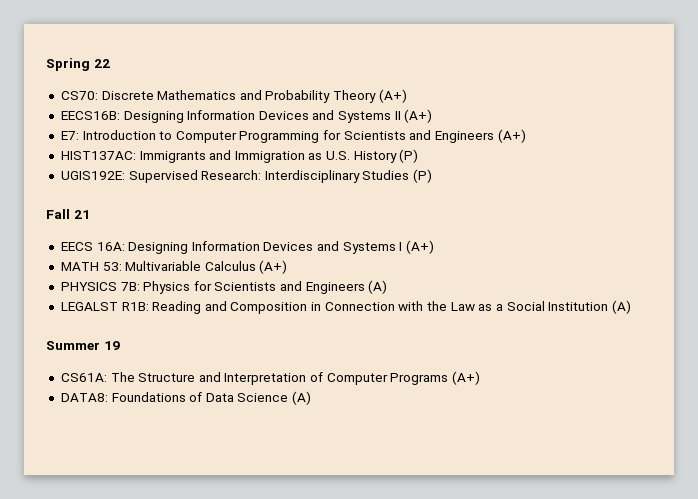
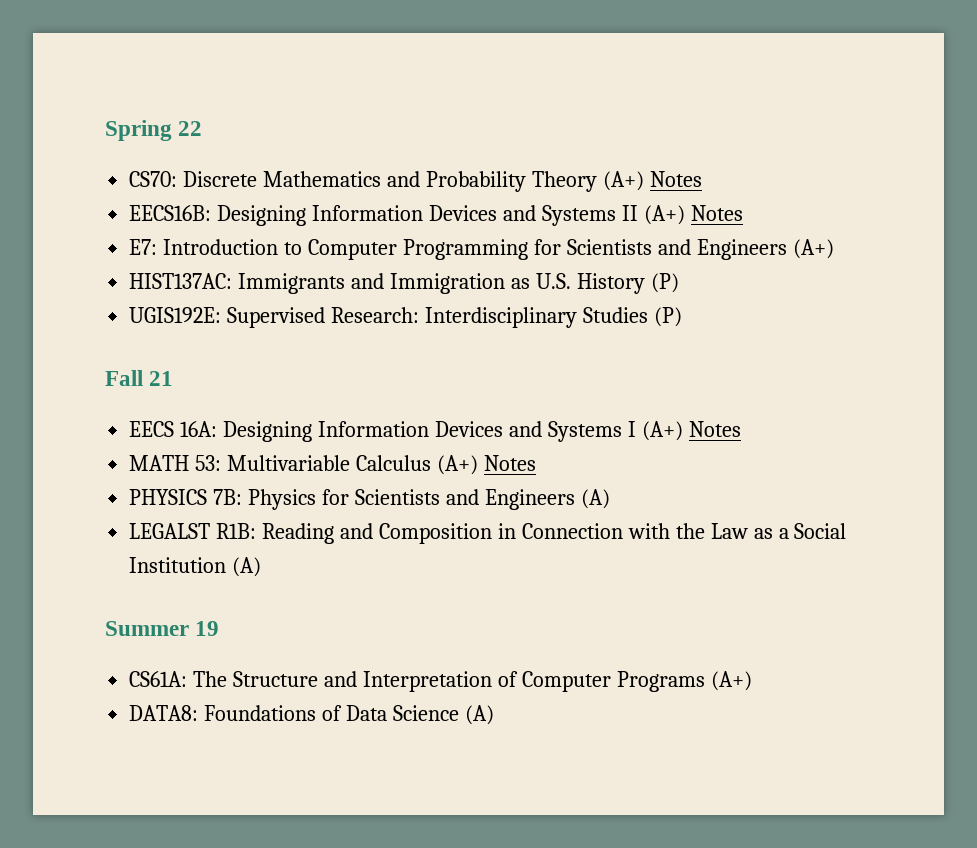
- CS70: Discrete Mathematics and Probability Theory (A+)
+ CS70: Discrete Mathematics and Probability Theory (A+) Notes
- EECS16B: Designing Information Devices and Systems II (A+)
+ EECS16B: Designing Information Devices and Systems II (A+) Notes
- EECS 16A: Designing Information Devices and Systems I (A+)
+ EECS 16A: Designing Information Devices and Systems I (A+) Notes
- MATH 53: Multivariable Calculus (A+)
+ MATH 53: Multivariable Calculus (A+) Notes

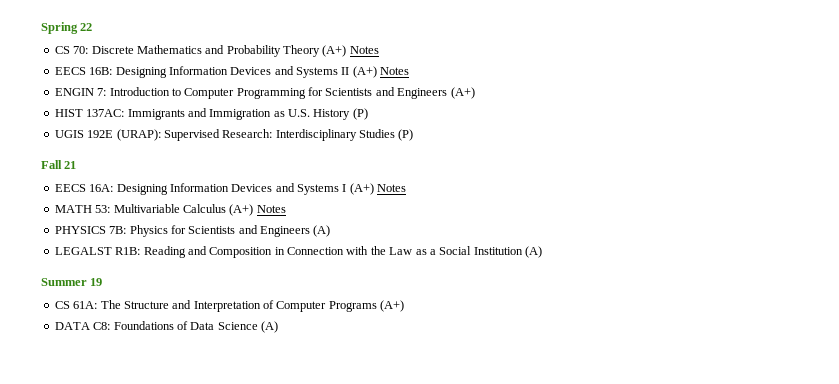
- CS70: Discrete Mathematics and Probability Theory (A+) Notes
+ CS 70: Discrete Mathematics and Probability Theory (A+) Notes
- EECS16B: Designing Information Devices and Systems II (A+) Notes
+ EECS 16B: Designing Information Devices and Systems II (A+) Notes
- E7: Introduction to Computer Programming for Scientists and Engineers (A+)
+ ENGIN 7: Introduction to Computer Programming for Scientists and Engineers (A+)
- HIST137AC: Immigrants and Immigration as U.S. History (P)
+ HIST 137AC: Immigrants and Immigration as U.S. History (P)
- UGIS192E: Supervised Research: Interdisciplinary Studies (P)
+ UGIS 192E (URAP): Supervised Research: Interdisciplinary Studies (P)
- CS61A: The Structure and Interpretation of Computer Programs (A+)
+ CS 61A: The Structure and Interpretation of Computer Programs (A+)
- DATA8: Foundations of Data Science (A)
+ DATA C8: Foundations of Data Science (A)

